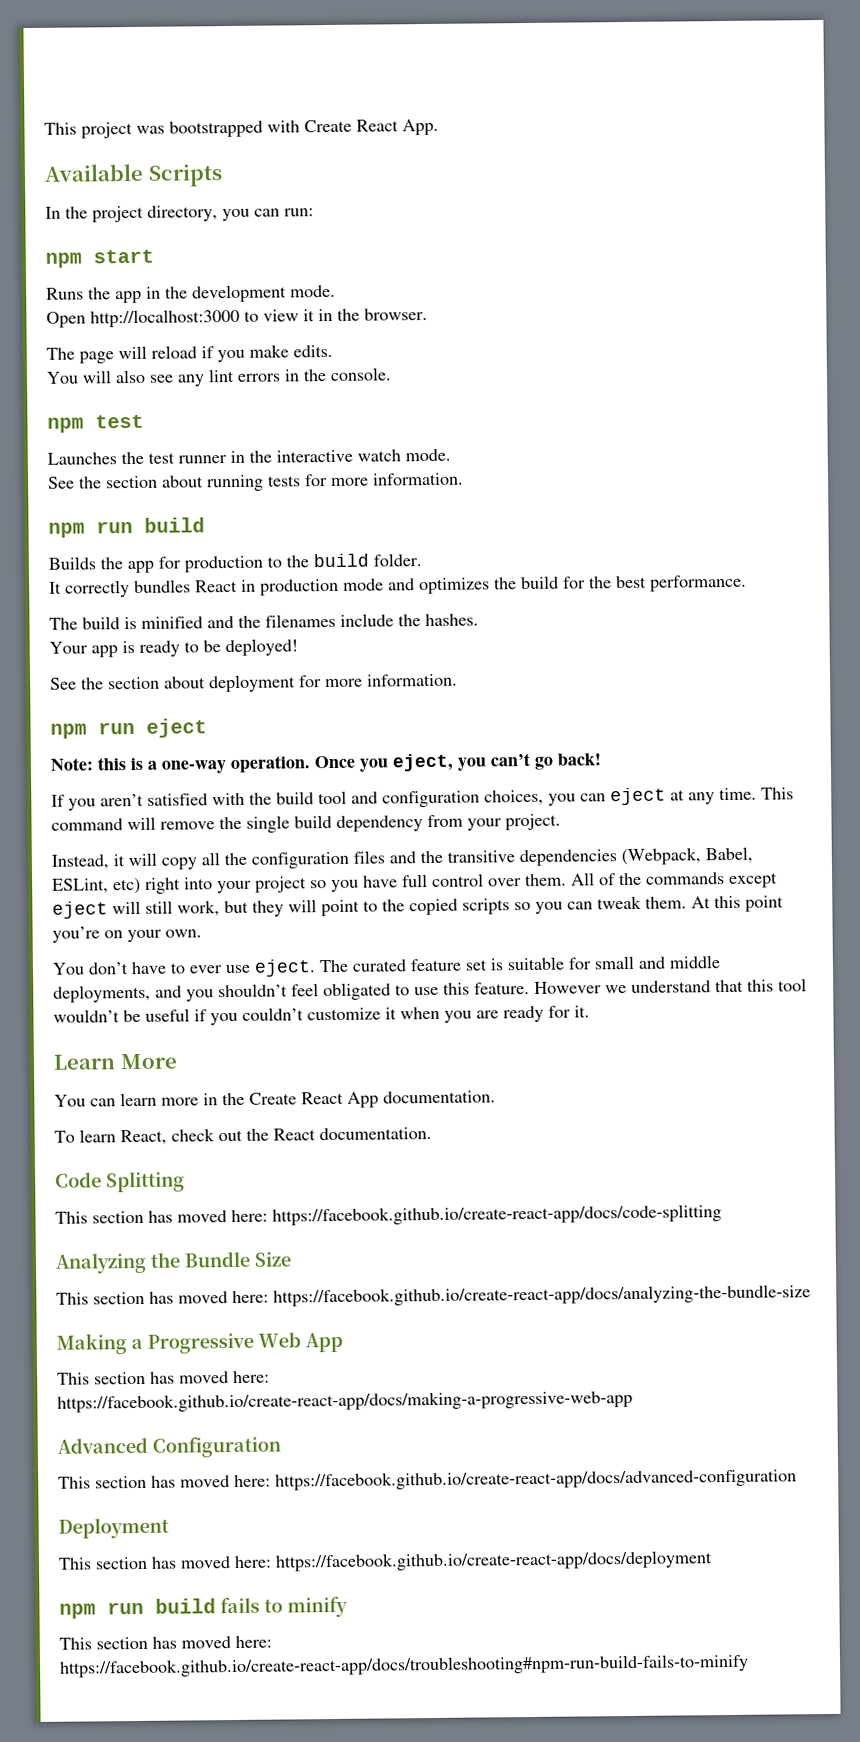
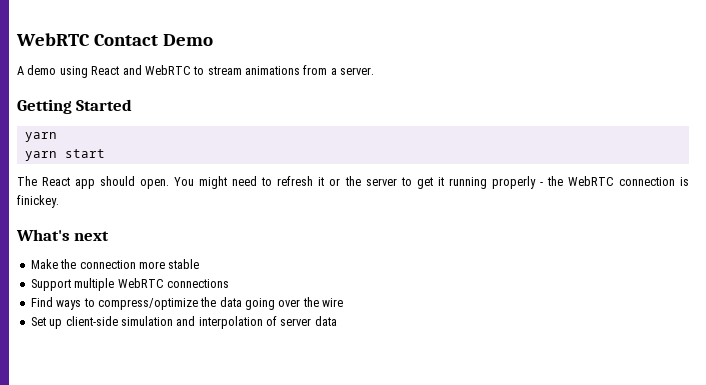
- This project was bootstrapped with Create React App.
- Available Scripts
- In the project directory, you can run:
- npm start
- Runs the app in the development mode.
- Open http://localhost:3000 to view it in the browser.
- The page will reload if you make edits.
- You will also see any lint errors in the console.
- npm test
- Launches the test runner in the interactive watch mode.
- See the section about running tests for more information.
- npm run build
- Builds the app for production to the build folder.
- It correctly bundles React in production mode and optimizes the build for the best performance.
- The build is minified and the filenames include the hashes.
- Your app is ready to be deployed!
- See the section about deployment for more information.
- npm run eject
- Note: this is a one-way operation. Once you eject, you can’t go back!
- If you aren’t satisfied with the build tool and configuration choices, you can eject at any time. This command will remove the single build dependency from your project.
- Instead, it will copy all the configuration files and the transitive dependencies (Webpack, Babel, ESLint, etc) right into your project so you have full control over them. All of the commands except eject will still work, but they will point to the copied scripts so you can tweak them. At this point you’re on your own.
- You don’t have to ever use eject. The curated feature set is suitable for small and middle deployments, and you shouldn’t feel obligated to use this feature. However we understand that this tool wouldn’t be useful if you couldn’t customize it when you are ready for it.
- Learn More
- You can learn more in the Create React App documentation.
- To learn React, check out the React documentation.
- Code Splitting
- This section has moved here: https://facebook.github.io/create-react-app/docs/code-splitting
- Analyzing the Bundle Size
- This section has moved here: https://facebook.github.io/create-react-app/docs/analyzing-the-bundle-size
- Making a Progressive Web App
- This section has moved here: https://facebook.github.io/create-react-app/docs/making-a-progressive-web-app
- Advanced Configuration
- This section has moved here: https://facebook.github.io/create-react-app/docs/advanced-configuration
- Deployment
- This section has moved here: https://facebook.github.io/create-react-app/docs/deployment
- npm run build fails to minify
- This section has moved here: https://facebook.github.io/create-react-app/docs/troubleshooting#npm-run-build-fails-to-minify
+ WebRTC Contact Demo
+ A demo using React and WebRTC to stream animations from a server.
+ Getting Started
+ yarn
+ yarn start
+ The React app should open. You might need to refresh it or the server to get it running properly - the WebRTC connection is finickey.
+ What's next
+ Make the connection more stable
+ Support multiple WebRTC connections
+ Find ways to compress/optimize the data going over the wire
+ Set up client-side simulation and interpolation of server data

